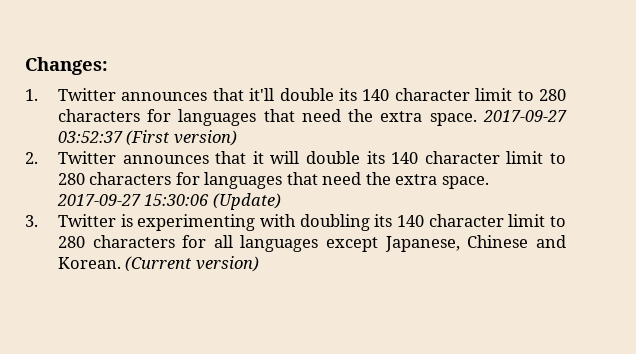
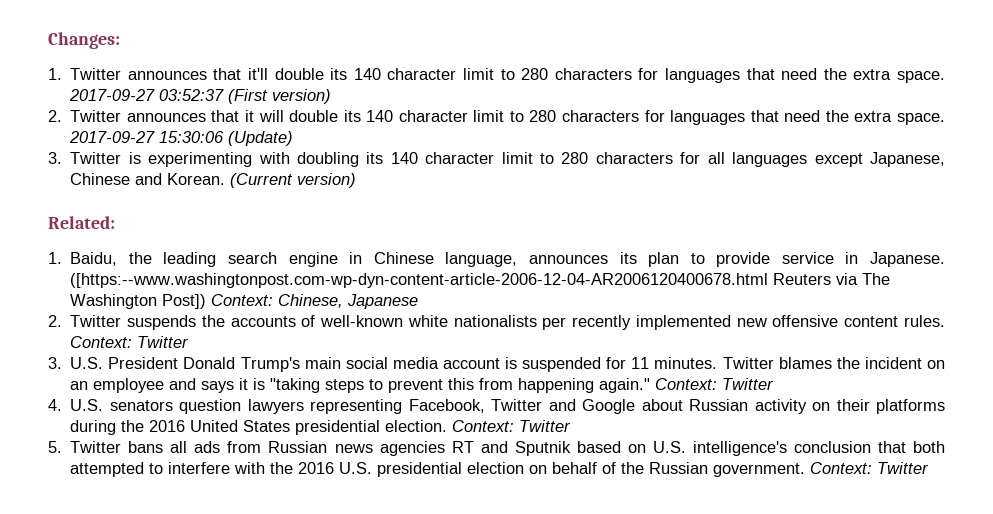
+ Related:
+ 1. Baidu, the leading search engine in Chinese language, announces its plan to provide service in Japanese. ([https:--www.washingtonpost.com-wp-dyn-content-article-2006-12-04-AR2006120400678.html Reuters via The Washington Post]) Context: Chinese, Japanese
+ 2. Twitter suspends the accounts of well-known white nationalists per recently implemented new offensive content rules. Context: Twitter
+ 3. U.S. President Donald Trump's main social media account is suspended for 11 minutes. Twitter blames the incident on an employee and says it is "taking steps to prevent this from happening again." Context: Twitter
+ 4. U.S. senators question lawyers representing Facebook, Twitter and Google about Russian activity on their platforms during the 2016 United States presidential election. Context: Twitter
+ 5. Twitter bans all ads from Russian news agencies RT and Sputnik based on U.S. intelligence's conclusion that both attempted to interfere with the 2016 U.S. presidential election on behalf of the Russian government. Context: Twitter

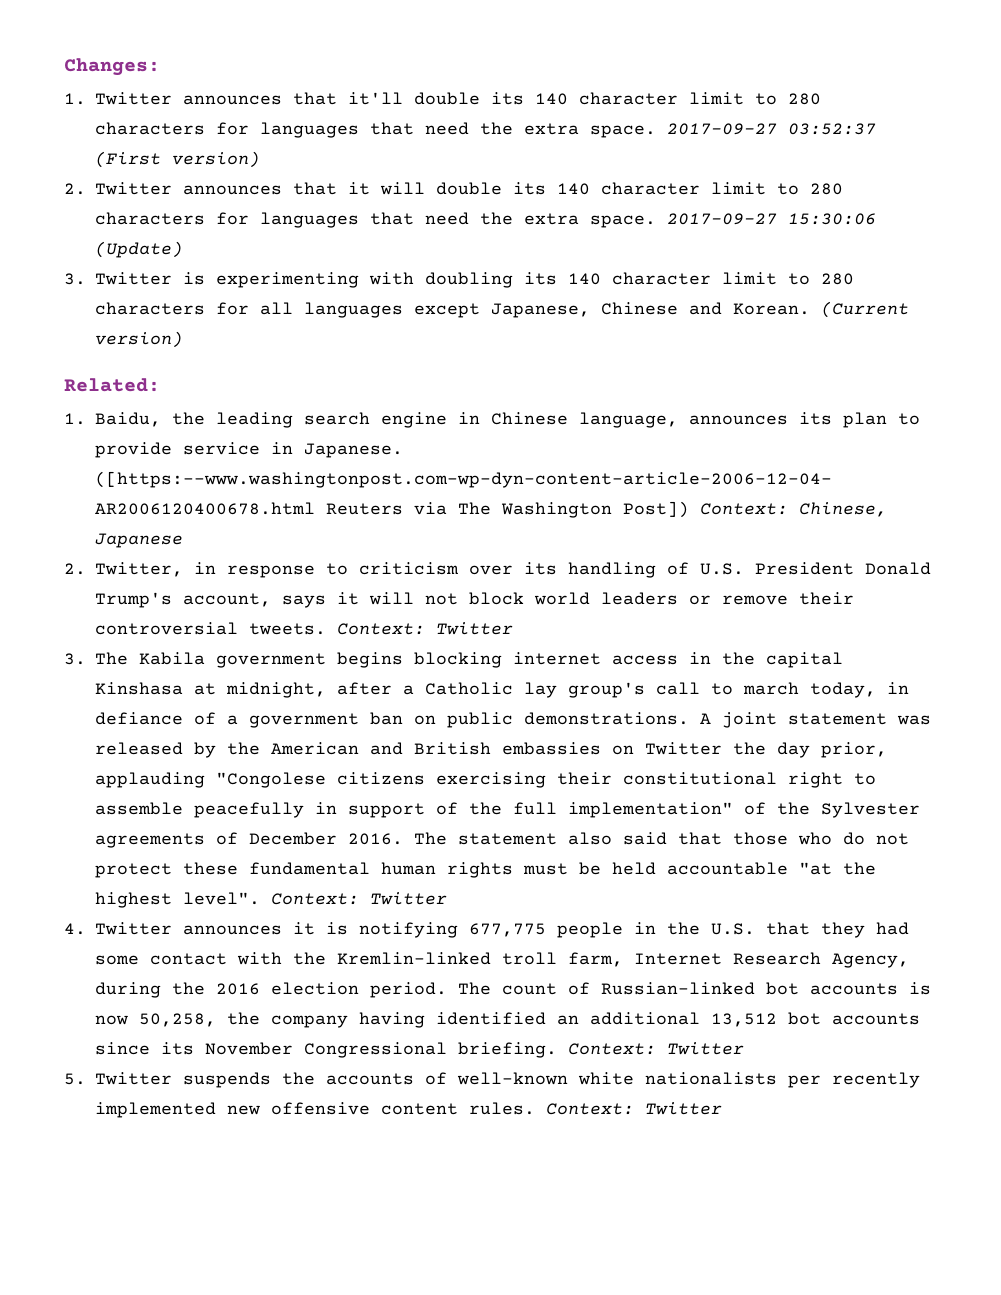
- 2. Twitter suspends the accounts of well-known white nationalists per recently implemented new offensive content rules.
+ 2. Twitter, in response to criticism over its handling of U.S. President Donald Trump's account, says it will not block world leaders or remove their controversial tweets. Context: Twitter
+ 3. The Kabila government begins blocking internet access in the capital Kinshasa at midnight, after a Catholic lay group's call to march today, in defiance of a government ban on public demonstrations. A joint statement was released by the American and British embassies on Twitter the day prior, applauding "Congolese citizens exercising their constitutional right to assemble peacefully in support of the full implementation" of the Sylvester agreements of December 2016. The statement also said that those who do not protect these fundamental human rights must be held accountable "at the highest level". Context: Twitter
+ 4. Twitter announces it is notifying 677,775 people in the U.S. that they had some contact with the Kremlin-linked troll farm, Internet Research Agency, during the 2016 election period. The count of Russian-linked bot accounts is now 50,258, the company having identified an additional 13,512 bot accounts since its November Congressional briefing. Context: Twitter
+ 5. Twitter suspends the accounts of well-known white nationalists per recently implemented new offensive content rules.
- 3. U.S. President Donald Trump's main social media account is suspended for 11 minutes. Twitter blames the incident on an employee and says it is "taking steps to prevent this from happening again." Context: Twitter
- 4. U.S. senators question lawyers representing Facebook, Twitter and Google about Russian activity on their platforms during the 2016 United States presidential election. Context: Twitter
- 5. Twitter bans all ads from Russian news agencies RT and Sputnik based on U.S. intelligence's conclusion that both attempted to interfere with the 2016 U.S. presidential election on behalf of the Russian government. Context: Twitter

